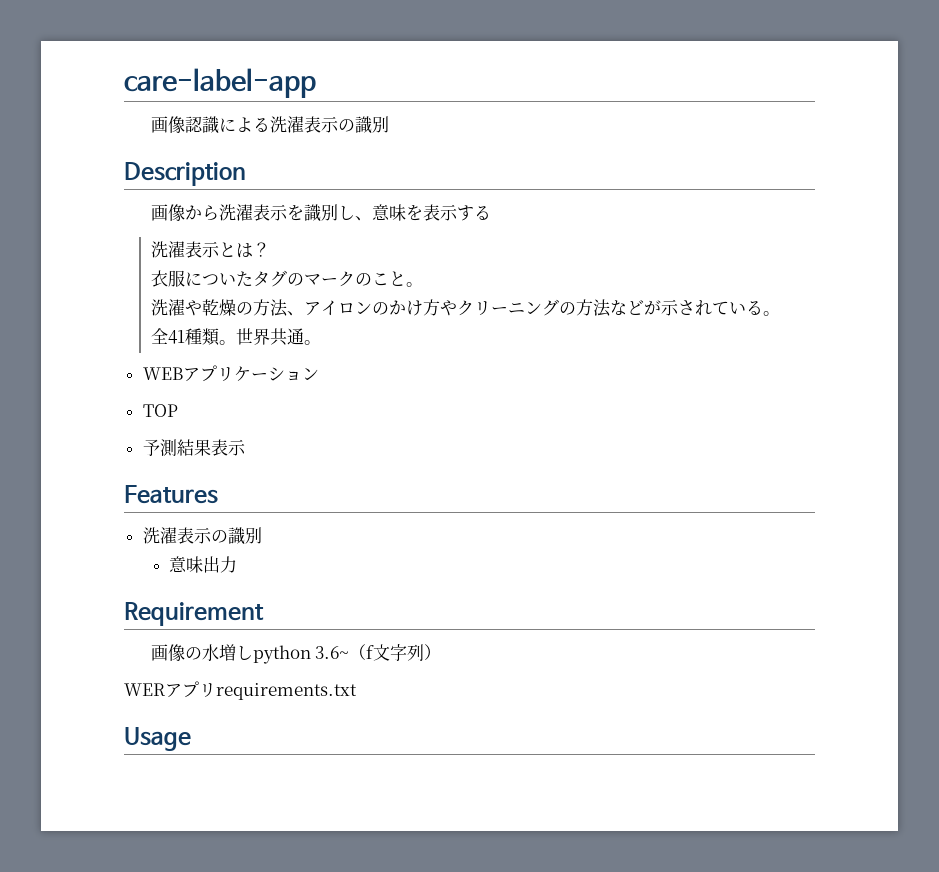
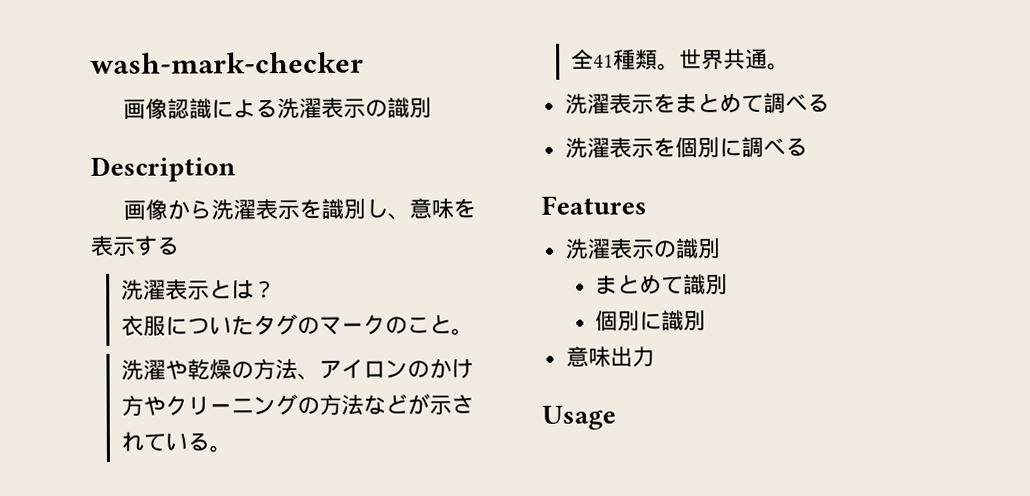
- care-label-app
+ wash-mark-checker
- WEBアプリケーション
- TOP
- 予測結果表示
+ 洗濯表示をまとめて調べる
+ 洗濯表示を個別に調べる
+ まとめて識別
+ 個別に識別
  意味出力
- Requirement
- 画像の水増しpython 3.6~（f文字列）
- WERアプリrequirements.txt

